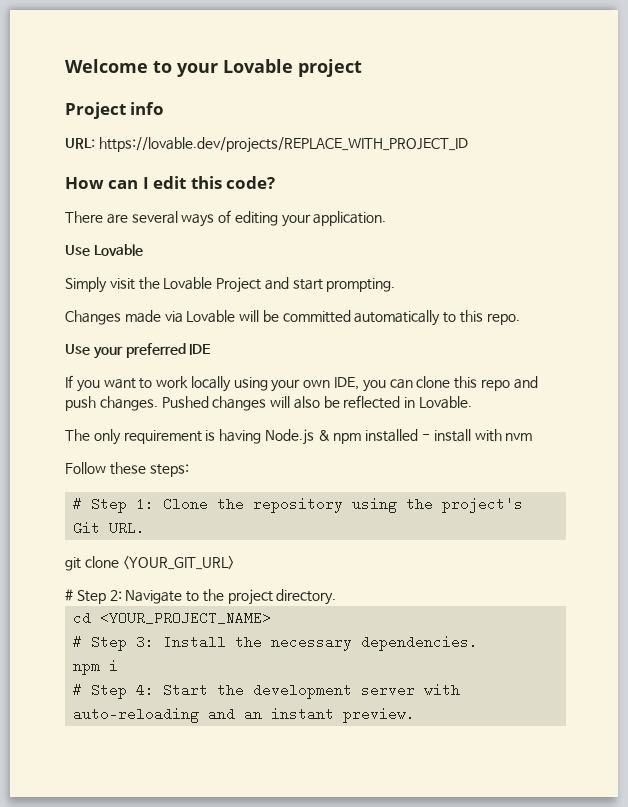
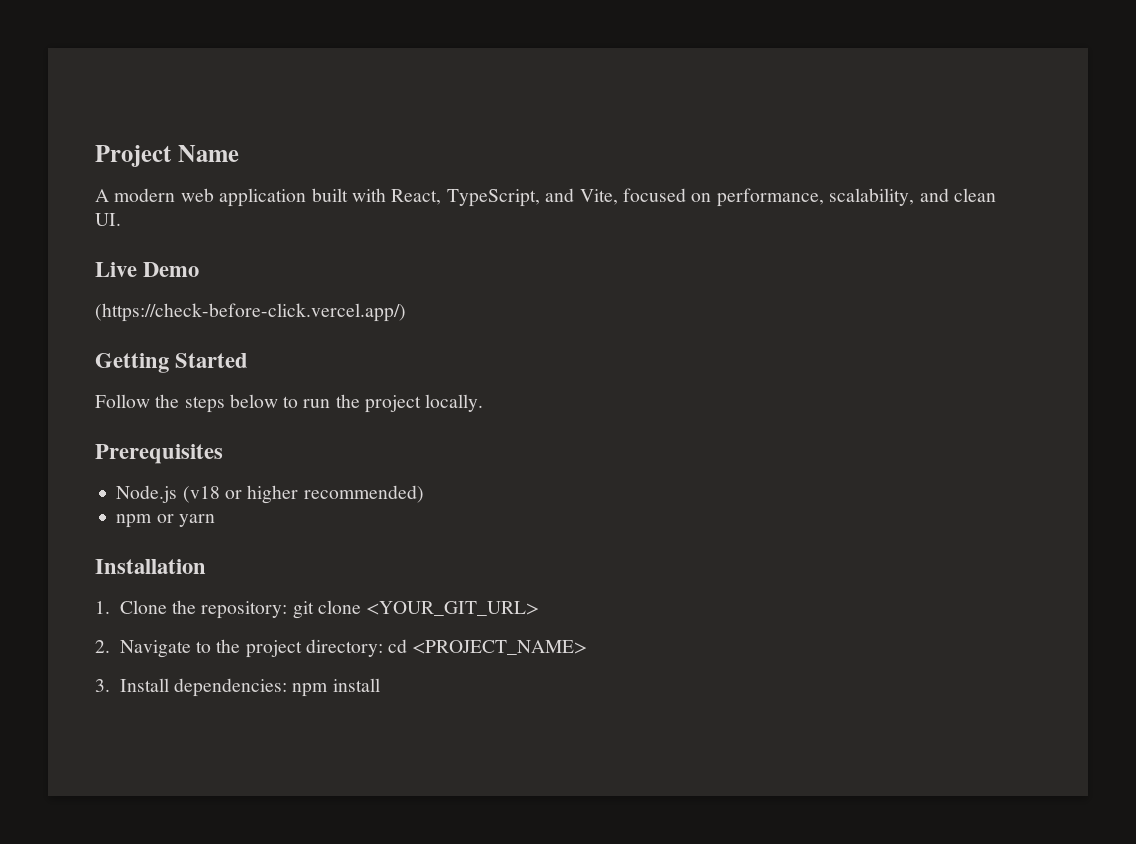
- Welcome to your Lovable project
- Project info
- URL: https://lovable.dev/projects/REPLACE_WITH_PROJECT_ID
- How can I edit this code?
- There are several ways of editing your application.
- Use Lovable
- Simply visit the Lovable Project and start prompting.
- Changes made via Lovable will be committed automatically to this repo.
- Use your preferred IDE
- If you want to work locally using your own IDE, you can clone this repo and push changes. Pushed changes will also be reflected in Lovable.
- The only requirement is having Node.js & npm installed - install with nvm
- Follow these steps:
- # Step 1: Clone the repository using the project's Git URL.
- git clone <YOUR_GIT_URL>
+ Project Name
+ A modern web application built with React, TypeScript, and Vite, focused on performance, scalability, and clean UI.
+ Live Demo
+ (https://check-before-click.vercel.app/)
+ Getting Started
+ Follow the steps below to run the project locally.
+ Prerequisites
+ Node.js (v18 or higher recommended)
+ npm or yarn
+ Installation
+ 1. Clone the repository: git clone <YOUR_GIT_URL>
- # Step 2: Navigate to the project directory.
- cd <YOUR_PROJECT_NAME>
- # Step 3: Install the necessary dependencies.
- npm i
- # Step 4: Start the development server with auto-reloading and an instant preview.
+ 2. Navigate to the project directory: cd <PROJECT_NAME>
+ 3. Install dependencies: npm install

